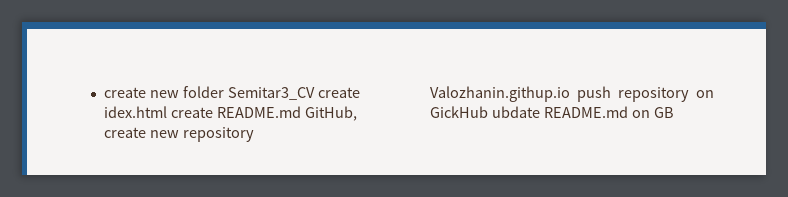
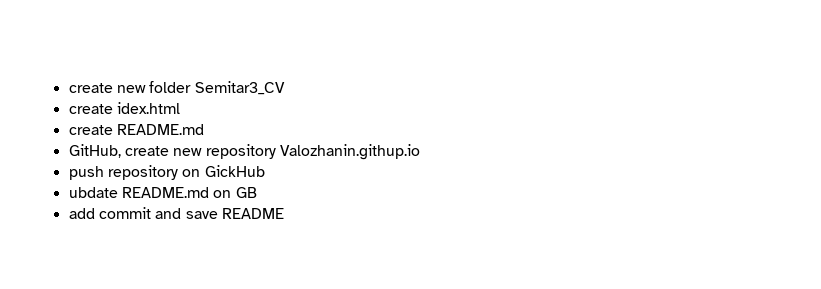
- create new folder Semitar3_CV create idex.html create README.md GitHub, create new repository Valozhanin.githup.io push repository on GickHub ubdate README.md on GB
+ create new folder Semitar3_CV
+ create idex.html
+ create README.md
+ GitHub, create new repository Valozhanin.githup.io
+ push repository on GickHub
+ ubdate README.md on GB
+ add commit and save README

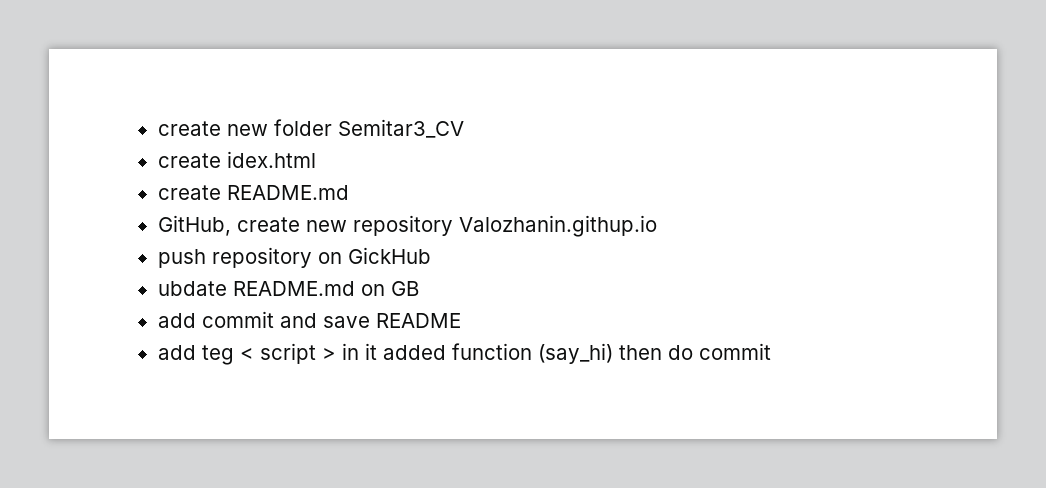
+ add teg < script > in it added function (say_hi) then do commit

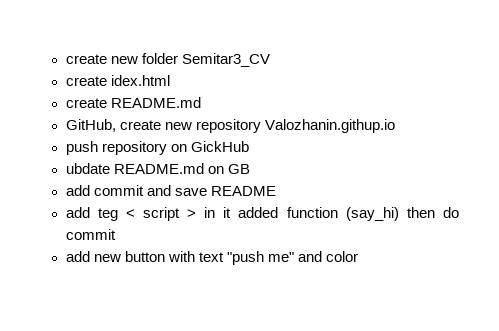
+ add new button with text "push me" and color

